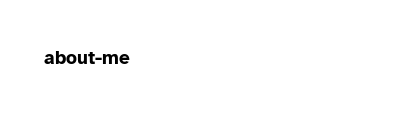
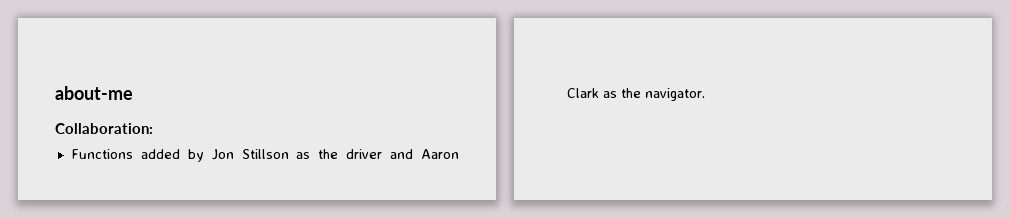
+ Collaboration:
+ Functions added by Jon Stillson as the driver and Aaron Clark as the navigator.

